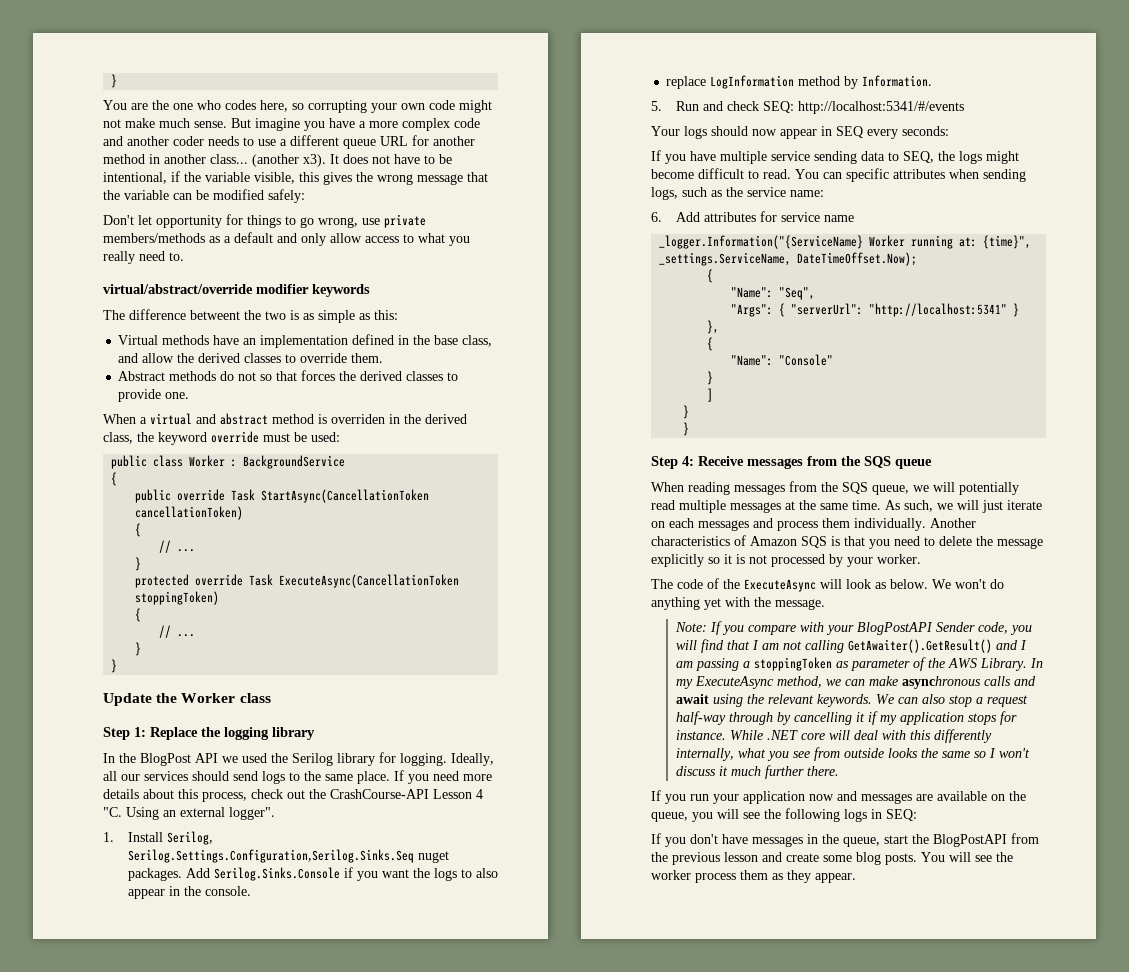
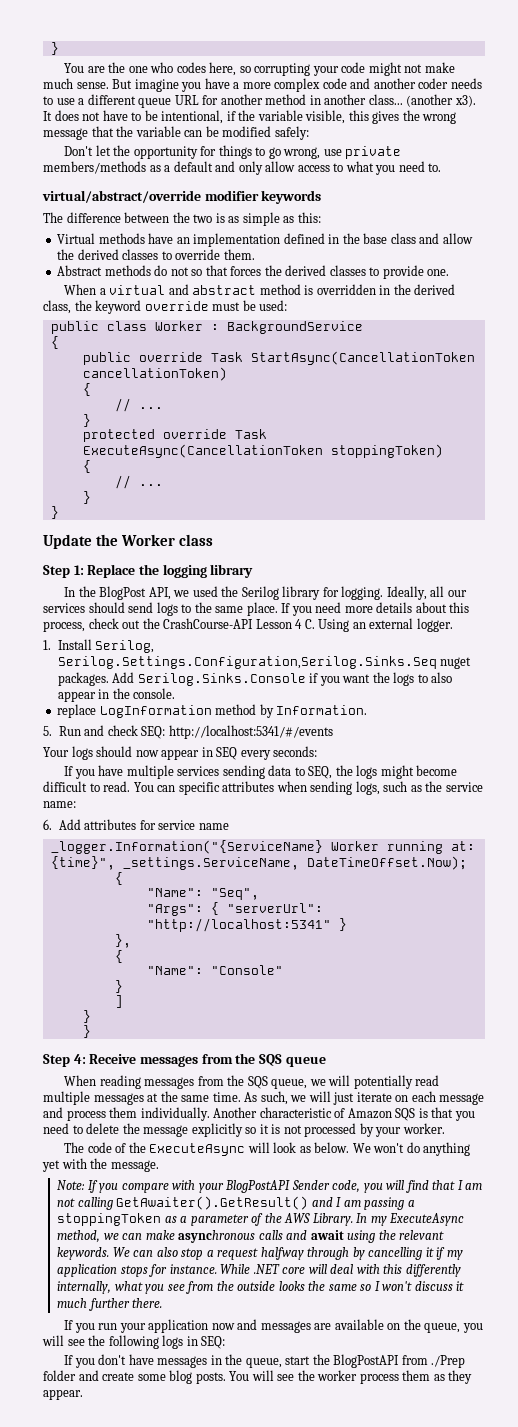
- You are the one who codes here, so corrupting your own code might not make much sense.
+ You are the one who codes here, so corrupting your code might not make much sense.
- Don't let opportunity for things to go wrong, use private members/methods as a default and only allow access to what you really need to.
+ Don't let the opportunity for things to go wrong, use private members/methods as a default and only allow access to what you need to.
- The difference betweent the two is as simple as this:
+ The difference between the two is as simple as this:
- Virtual methods have an implementation defined in the base class, and allow the derived classes to override them.
+ Virtual methods have an implementation defined in the base class and allow the derived classes to override them.
- When a virtual and abstract method is overriden in the derived class, the keyword override must be used:
+ When a virtual and abstract method is overridden in the derived class, the keyword override must be used:
- In the BlogPost API we used the Serilog library for logging.
+ In the BlogPost API, we used the Serilog library for logging.
- If you need more details about this process, check out the CrashCourse-API Lesson 4 "C. Using an external logger".
+ If you need more details about this process, check out the CrashCourse-API Lesson 4 C. Using an external logger.
- If you have multiple service sending data to SEQ, the logs might become difficult to read.
+ If you have multiple services sending data to SEQ, the logs might become difficult to read.
- As such, we will just iterate on each messages and process them individually.
+ As such, we will just iterate on each message and process them individually.
- Another characteristics of Amazon SQS is that you need to delete the message explicitly so it is not processed by your worker.
+ Another characteristic of Amazon SQS is that you need to delete the message explicitly so it is not processed by your worker.
- Note: If you compare with your BlogPostAPI Sender code, you will find that I am not calling GetAwaiter().GetResult() and I am passing a stoppingToken as parameter of the AWS Library.
+ Note: If you compare with your BlogPostAPI Sender code, you will find that I am not calling GetAwaiter().GetResult() and I am passing a stoppingToken as a parameter of the AWS Library.
- We can also stop a request half-way through by cancelling it if my application stops for instance.
+ We can also stop a request halfway through by cancelling it if my application stops for instance.
- While .NET core will deal with this differently internally, what you see from outside looks the same so I won't discuss it much further there.
+ While .NET core will deal with this differently internally, what you see from the outside looks the same so I won't discuss it much further there.
- If you don't have messages in the queue, start the BlogPostAPI from the previous lesson and create some blog posts.
+ If you don't have messages in the queue, start the BlogPostAPI from ./Prep folder and create some blog posts.

